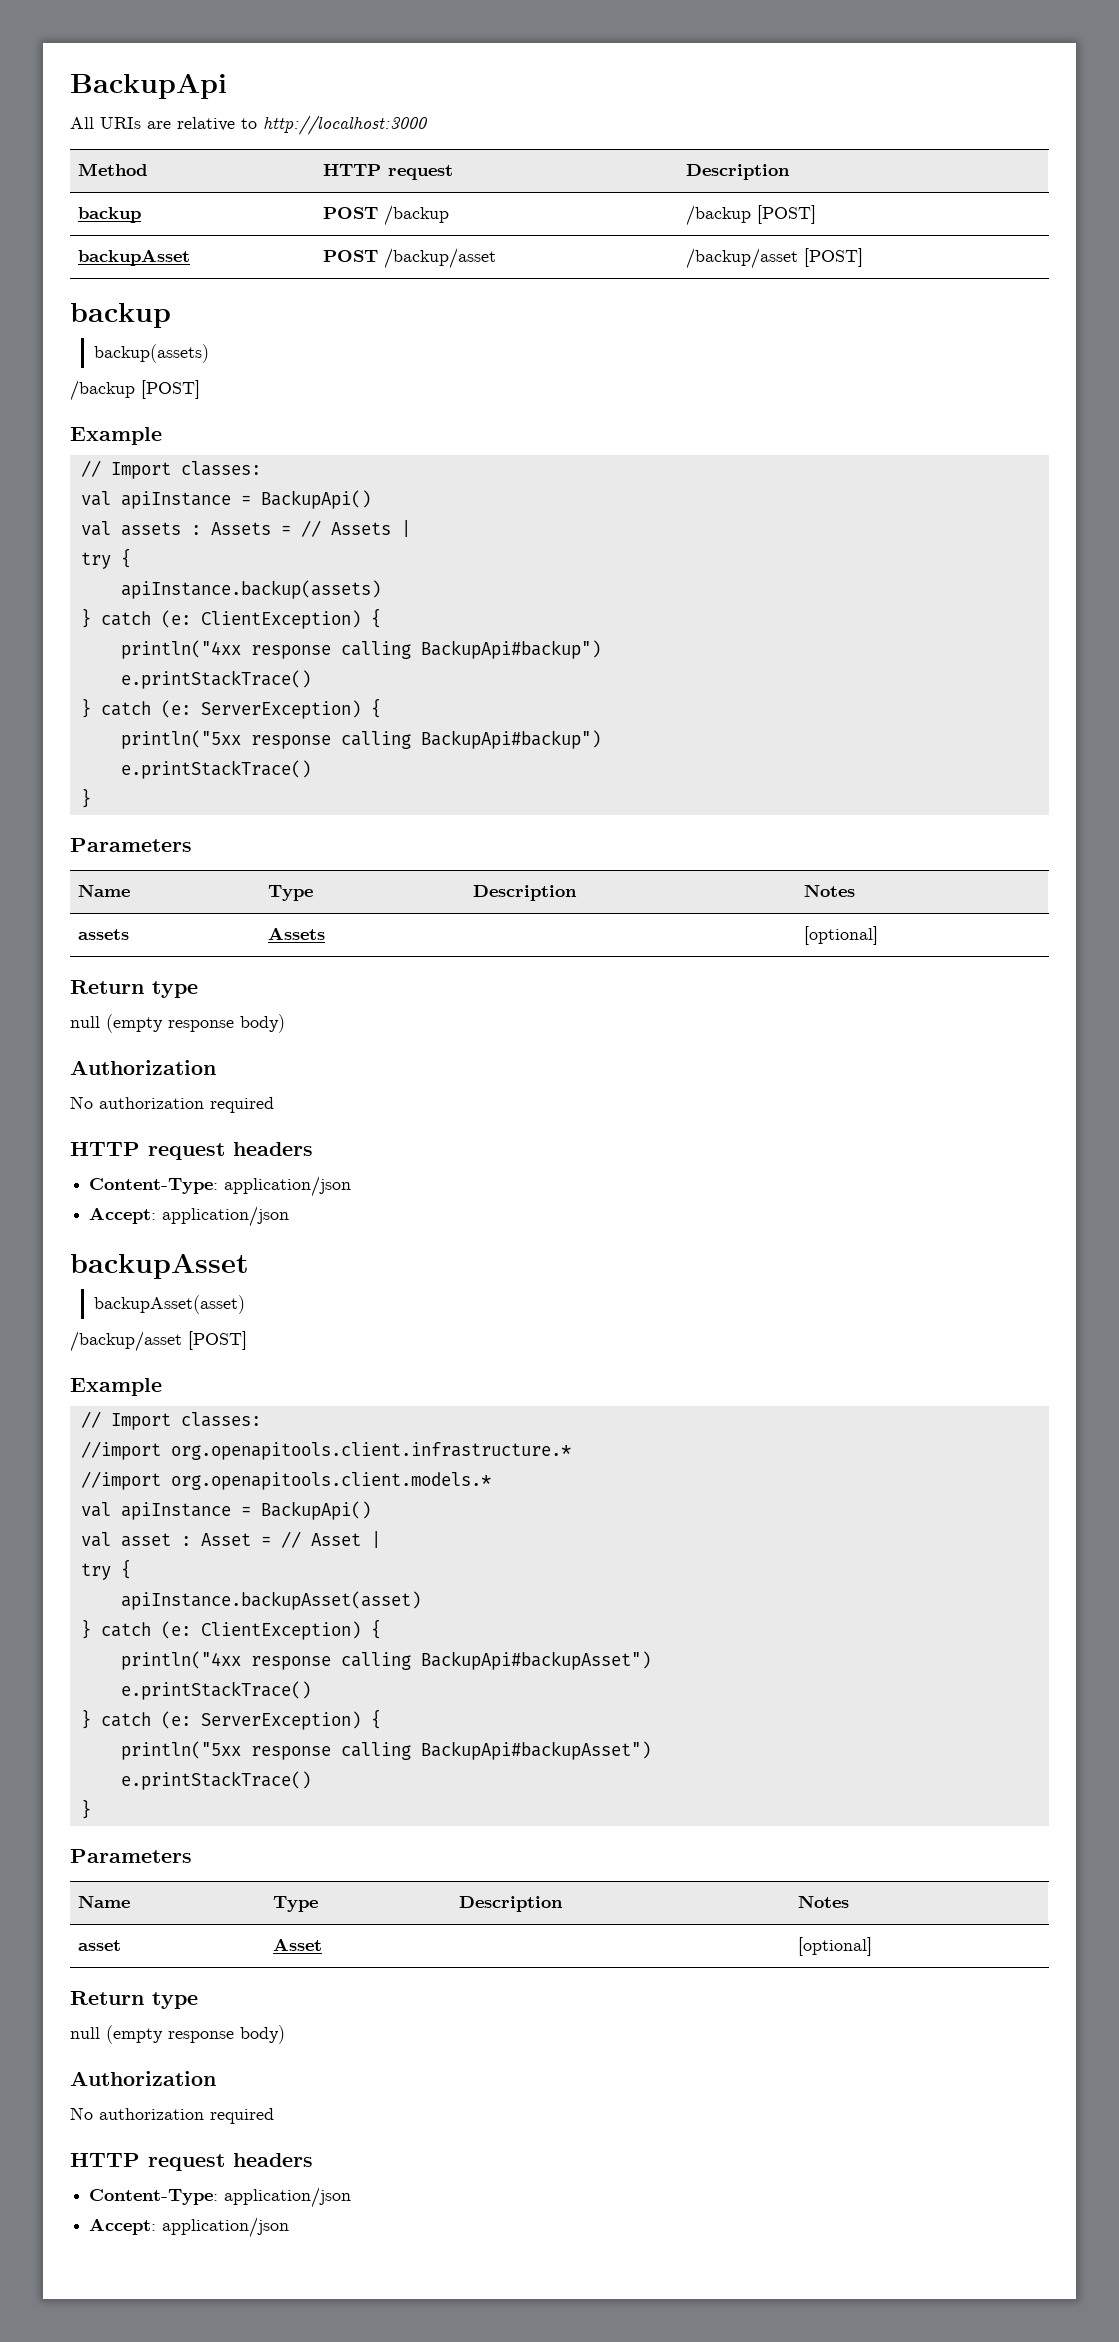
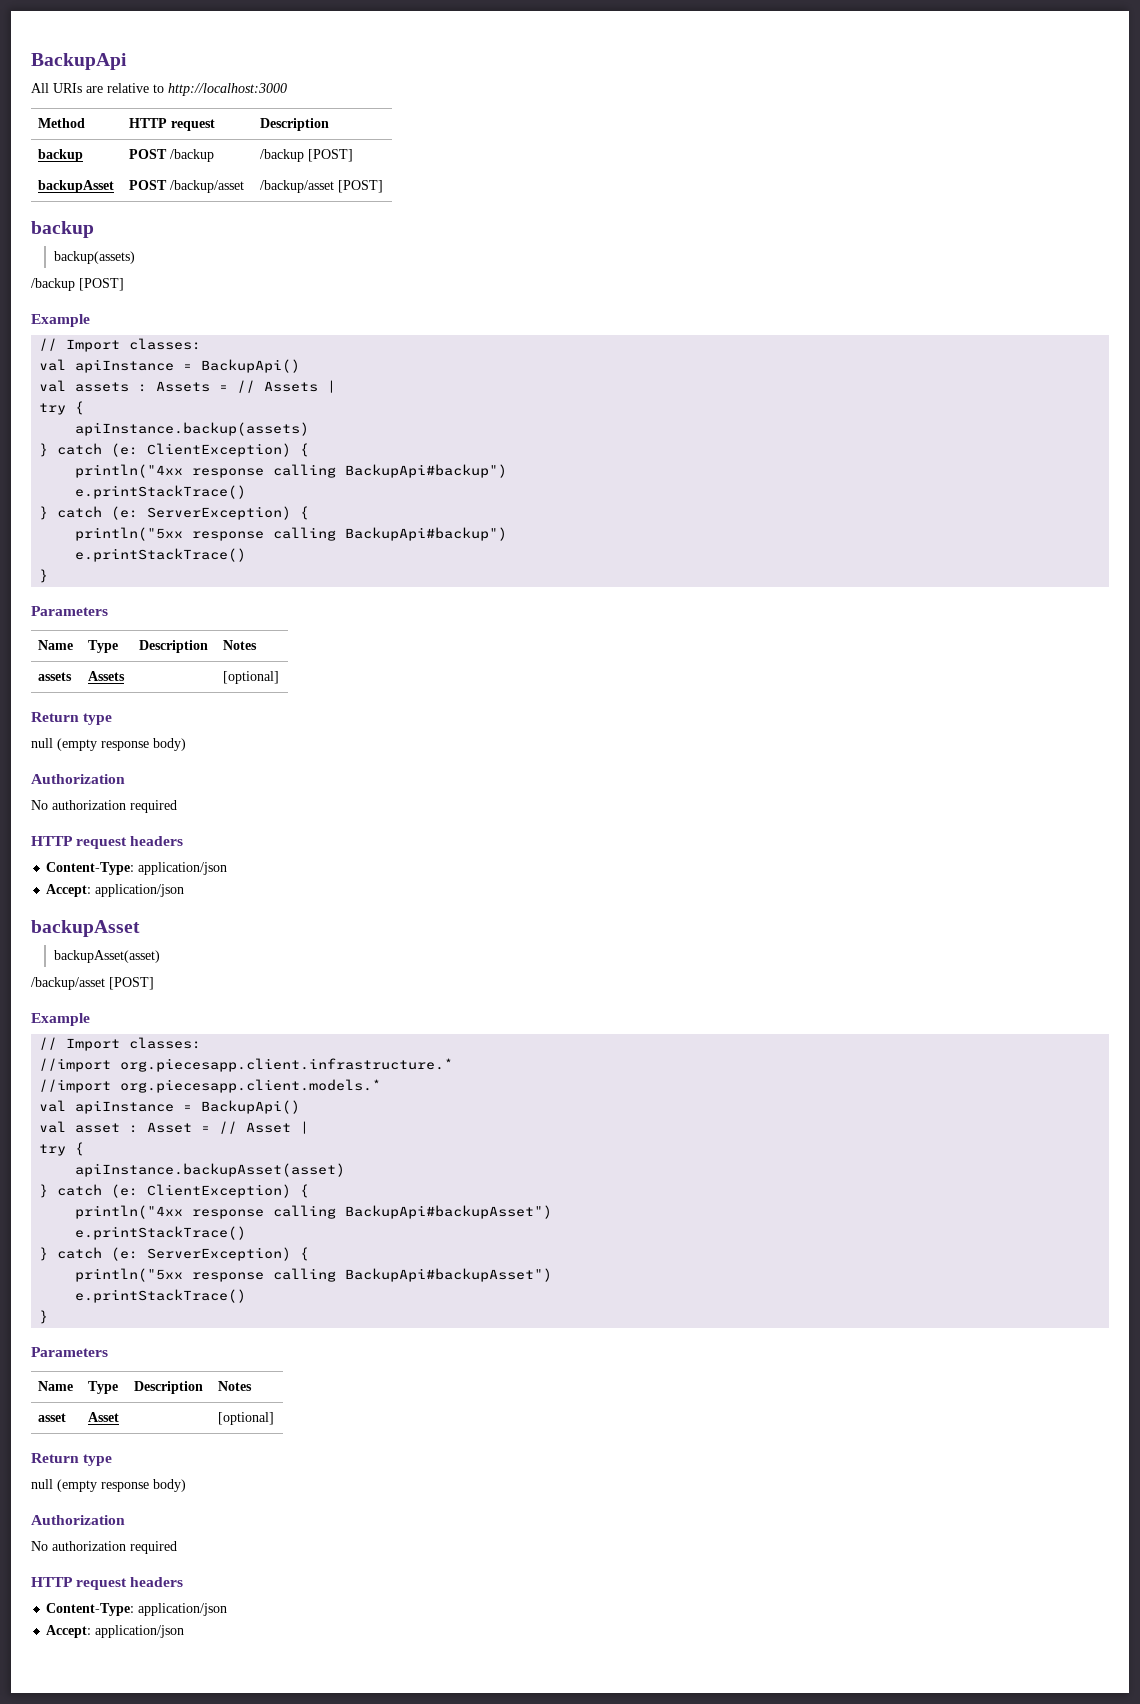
- //import org.openapitools.client.infrastructure.*
- //import org.openapitools.client.models.*
+ //import org.piecesapp.client.infrastructure.*
+ //import org.piecesapp.client.models.*

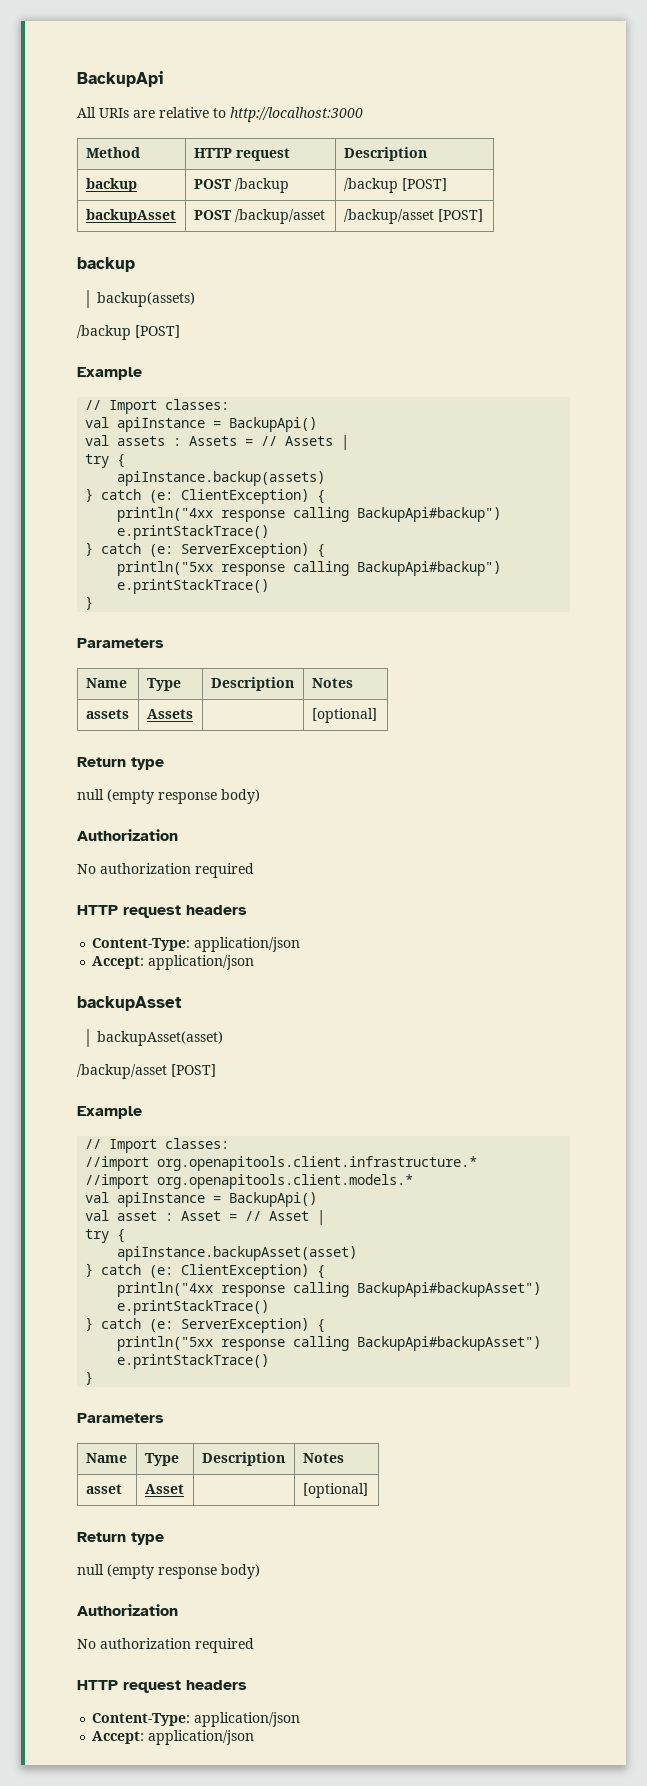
- //import org.piecesapp.client.infrastructure.*
- //import org.piecesapp.client.models.*
+ //import org.openapitools.client.infrastructure.*
+ //import org.openapitools.client.models.*

